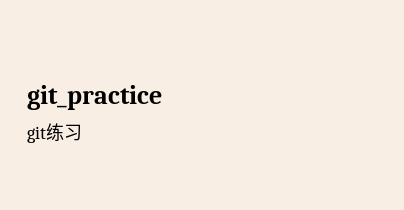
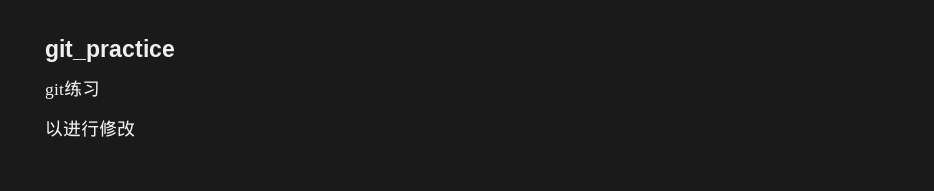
+ 以进行修改

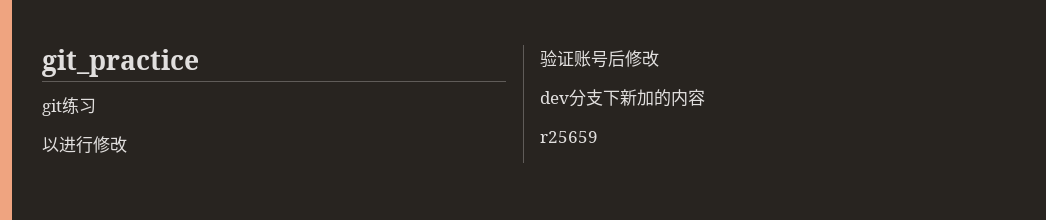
+ 验证账号后修改
+ dev分支下新加的内容
+ r25659

